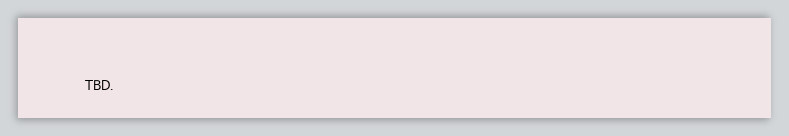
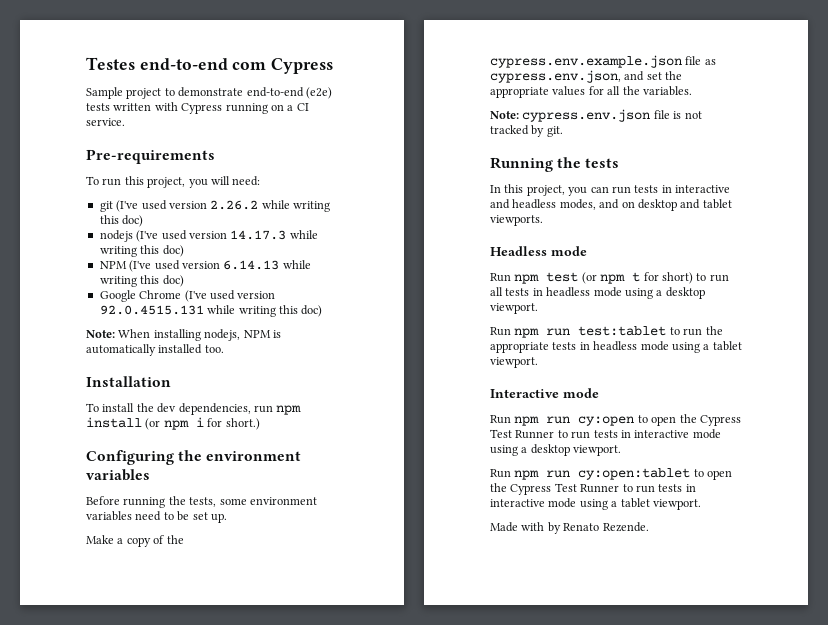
- TBD.
+ Testes end-to-end com Cypress
+ Sample project to demonstrate end-to-end (e2e) tests written with Cypress running on a CI service.
+ Pre-requirements
+ To run this project, you will need:
+ git (I've used version 2.26.2 while writing this doc)
+ nodejs (I've used version 14.17.3 while writing this doc)
+ NPM (I've used version 6.14.13 while writing this doc)
+ Google Chrome (I've used version 92.0.4515.131 while writing this doc)
+ Note: When installing nodejs, NPM is automatically installed too.
+ Installation
+ To install the dev dependencies, run npm install (or npm i for short.)
+ Configuring the environment variables
+ Before running the tests, some environment variables need to be set up.
+ Make a copy of the cypress.env.example.json file as cypress.env.json, and set the appropriate values for all the variables.
+ Note: cypress.env.json file is not tracked by git.
+ Running the tests
+ In this project, you can run tests in interactive and headless modes, and on desktop and tablet viewports.
+ Headless mode
+ Run npm test (or npm t for short) to run all tests in headless mode using a desktop viewport.
+ Run npm run test:tablet to run the appropriate tests in headless mode using a tablet viewport.
+ Interactive mode
+ Run npm run cy:open to open the Cypress Test Runner to run tests in interactive mode using a desktop viewport.
+ Run npm run cy:open:tablet to open the Cypress Test Runner to run tests in interactive mode using a tablet viewport.
+ Made with by Renato Rezende.

